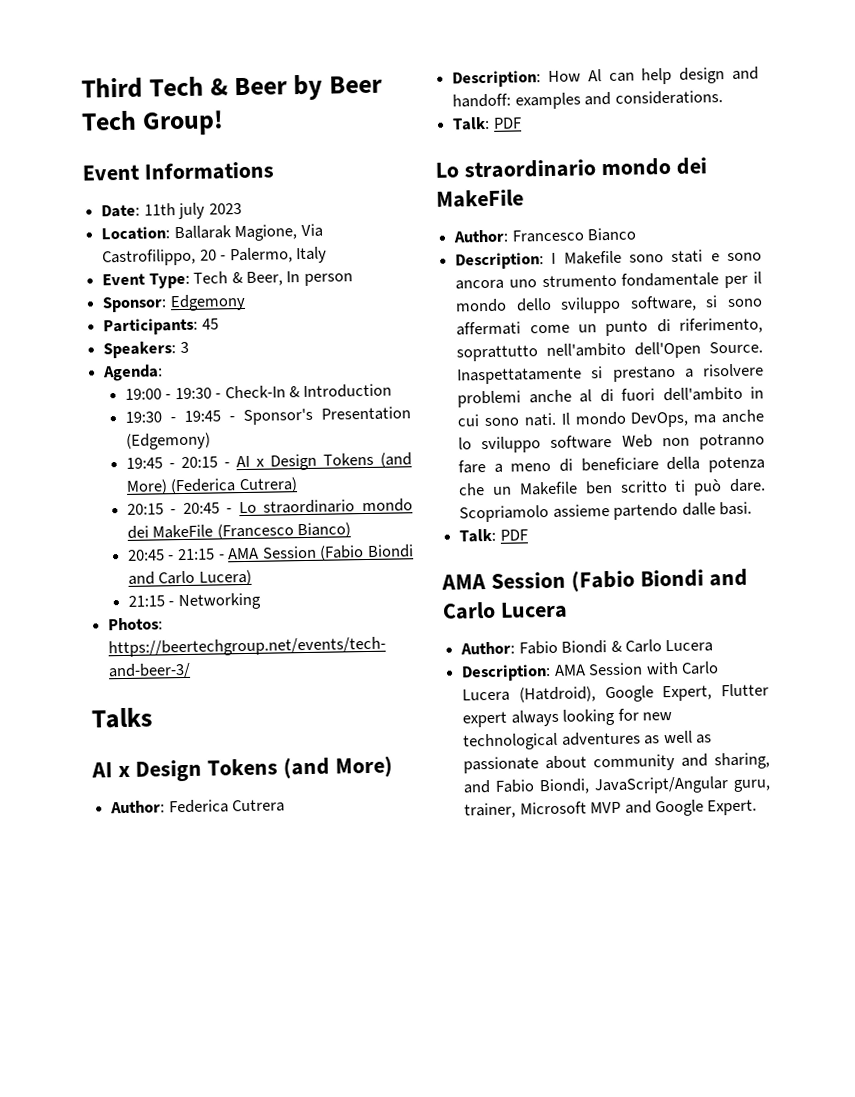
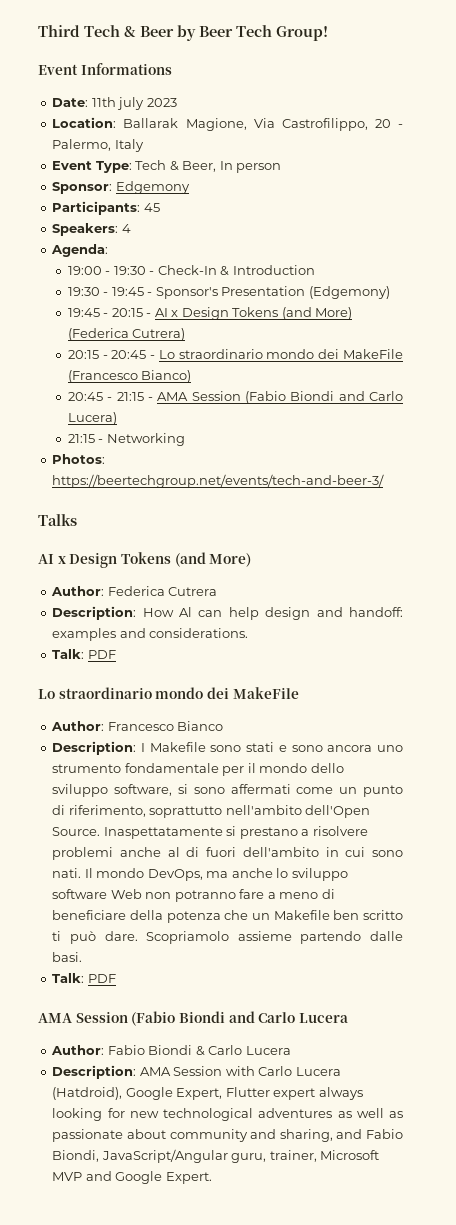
- Speakers: 3
+ Speakers: 4

